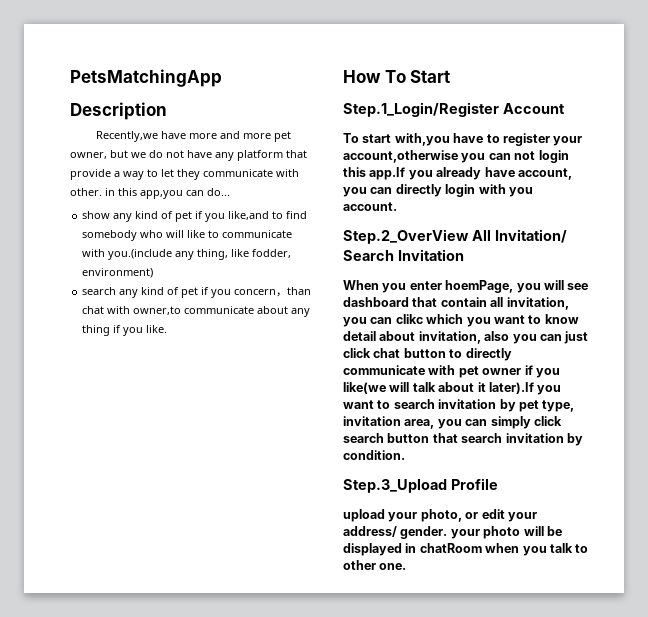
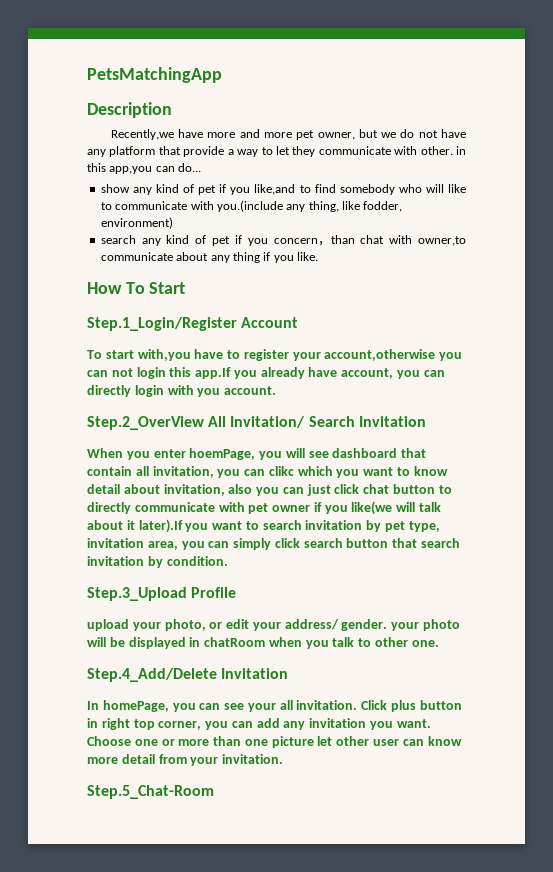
+ Step.4_Add/Delete Invitation
+ In homePage, you can see your all invitation. Click plus button in right top corner, you can add any invitation you want. Choose one or more than one picture let other user can know more detail from your invitation.
+ Step.5_Chat-Room

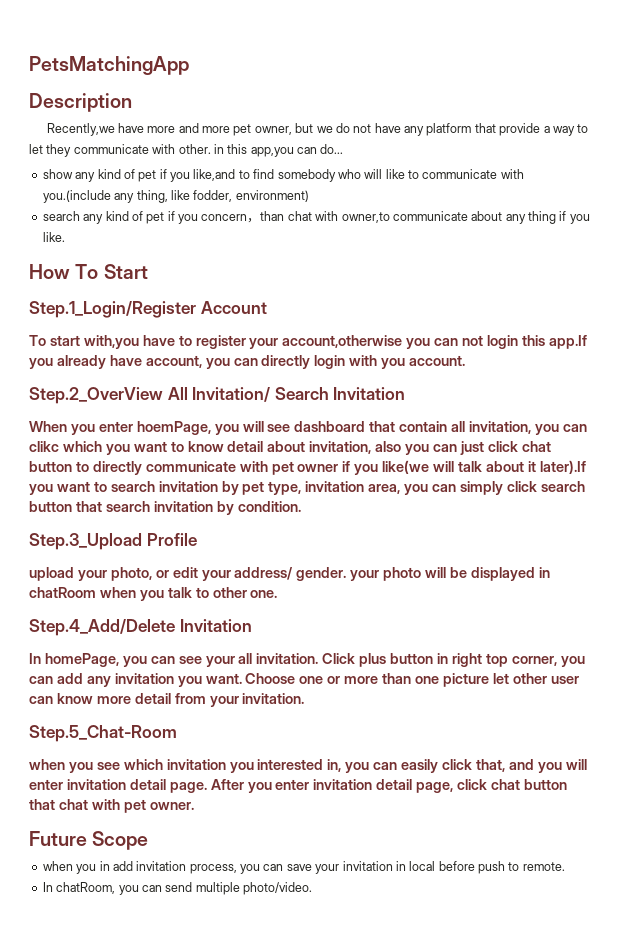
+ when you see which invitation you interested in, you can easily click that, and you will enter invitation detail page. After you enter invitation detail page, click chat button that chat with pet owner.
+ Future Scope
+ when you in add invitation process, you can save your invitation in local before push to remote.
+ In chatRoom, you can send multiple photo/video.

